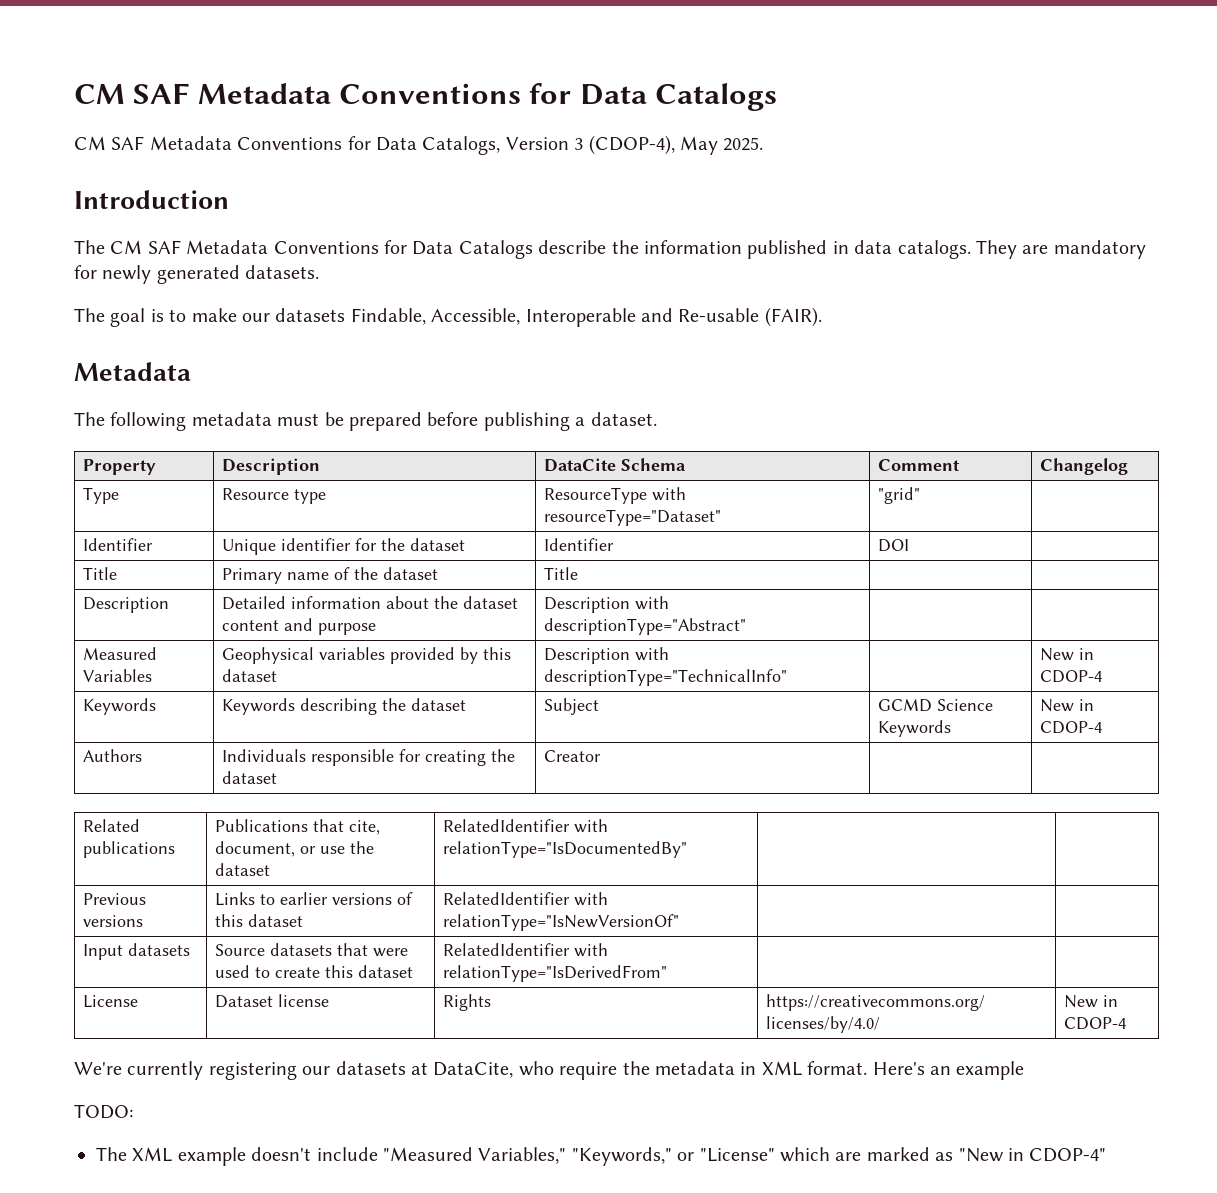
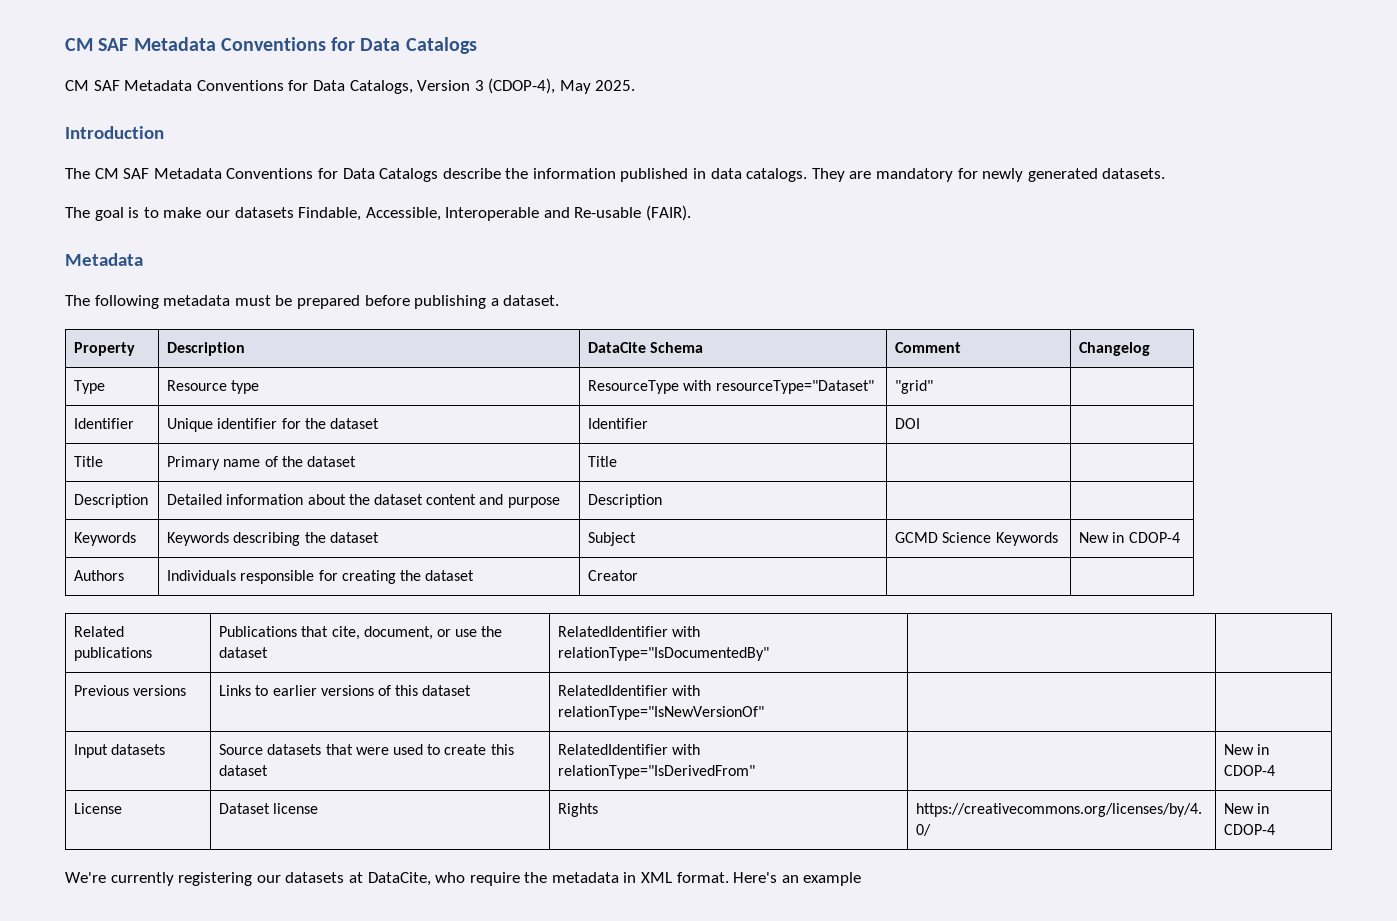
- Description | Detailed information about the dataset content and purpose | Description with descriptionType="Abstract" | |
- Measured Variables | Geophysical variables provided by this dataset | Description with descriptionType="TechnicalInfo" | | New in CDOP-4
+ Description | Detailed information about the dataset content and purpose | Description | |
- Input datasets | Source datasets that were used to create this dataset | RelatedIdentifier with relationType="IsDerivedFrom" | |
+ Input datasets | Source datasets that were used to create this dataset | RelatedIdentifier with relationType="IsDerivedFrom" | | New in CDOP-4
- TODO:
- The XML example doesn't include "Measured Variables," "Keywords," or "License" which are marked as "New in CDOP-4"

